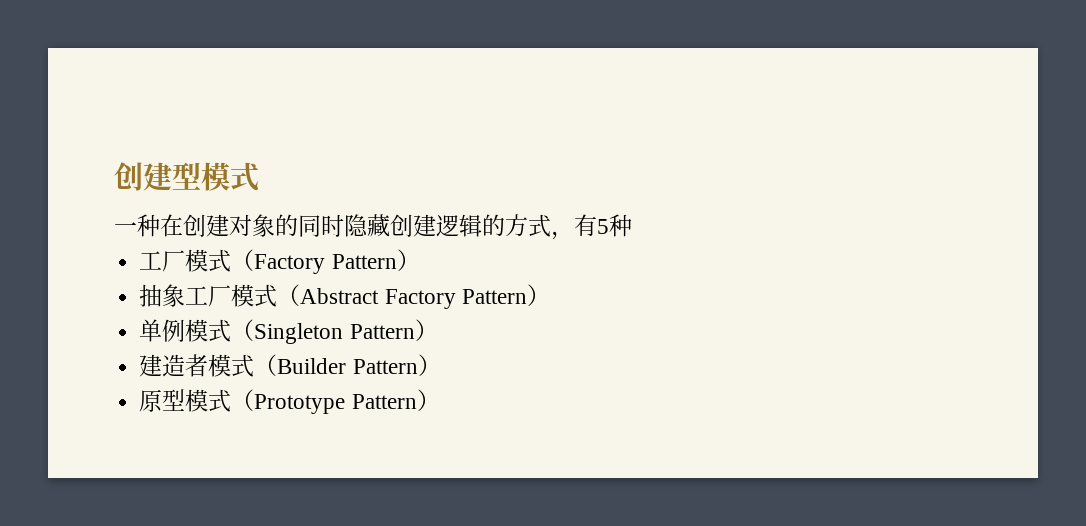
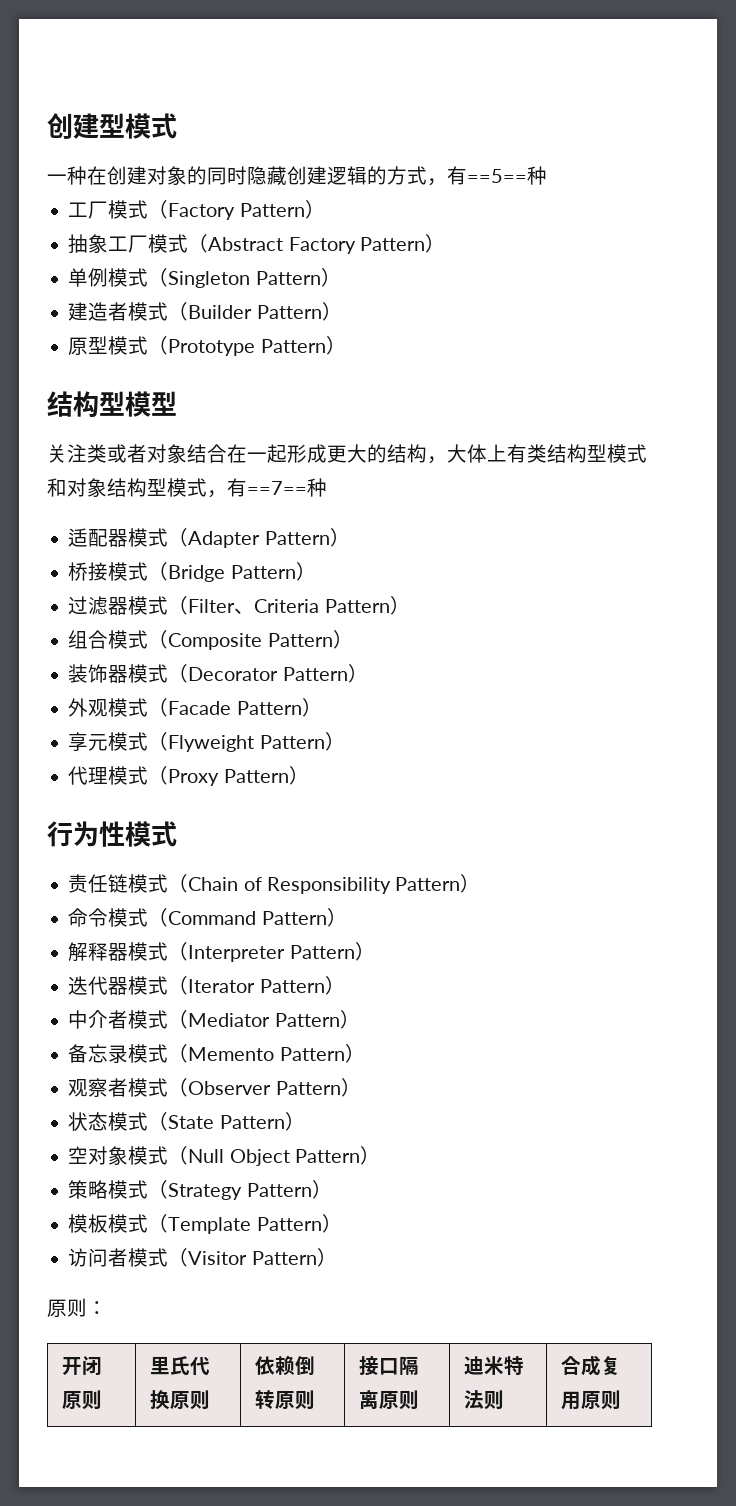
- 一种在创建对象的同时隐藏创建逻辑的方式，有5种
+ 一种在创建对象的同时隐藏创建逻辑的方式，有==5==种
+ 结构型模型
+ 关注类或者对象结合在一起形成更大的结构，大体上有类结构型模式和对象结构型模式，有==7==种
+ 适配器模式（Adapter Pattern）
+ 桥接模式（Bridge Pattern）
+ 过滤器模式（Filter、Criteria Pattern）
+ 组合模式（Composite Pattern）
+ 装饰器模式（Decorator Pattern）
+ 外观模式（Facade Pattern）
+ 享元模式（Flyweight Pattern）
+ 代理模式（Proxy Pattern）
+ 行为性模式
+ 责任链模式（Chain of Responsibility Pattern）
+ 命令模式（Command Pattern）
+ 解释器模式（Interpreter Pattern）
+ 迭代器模式（Iterator Pattern）
+ 中介者模式（Mediator Pattern）
+ 备忘录模式（Memento Pattern）
+ 观察者模式（Observer Pattern）
+ 状态模式（State Pattern）
+ 空对象模式（Null Object Pattern）
+ 策略模式（Strategy Pattern）
+ 模板模式（Template Pattern）
+ 访问者模式（Visitor Pattern）
+ 原则：
+ 开闭原则 | 里氏代换原则 | 依赖倒转原则 | 接口隔离原则 | 迪米特法则 | 合成复用原则

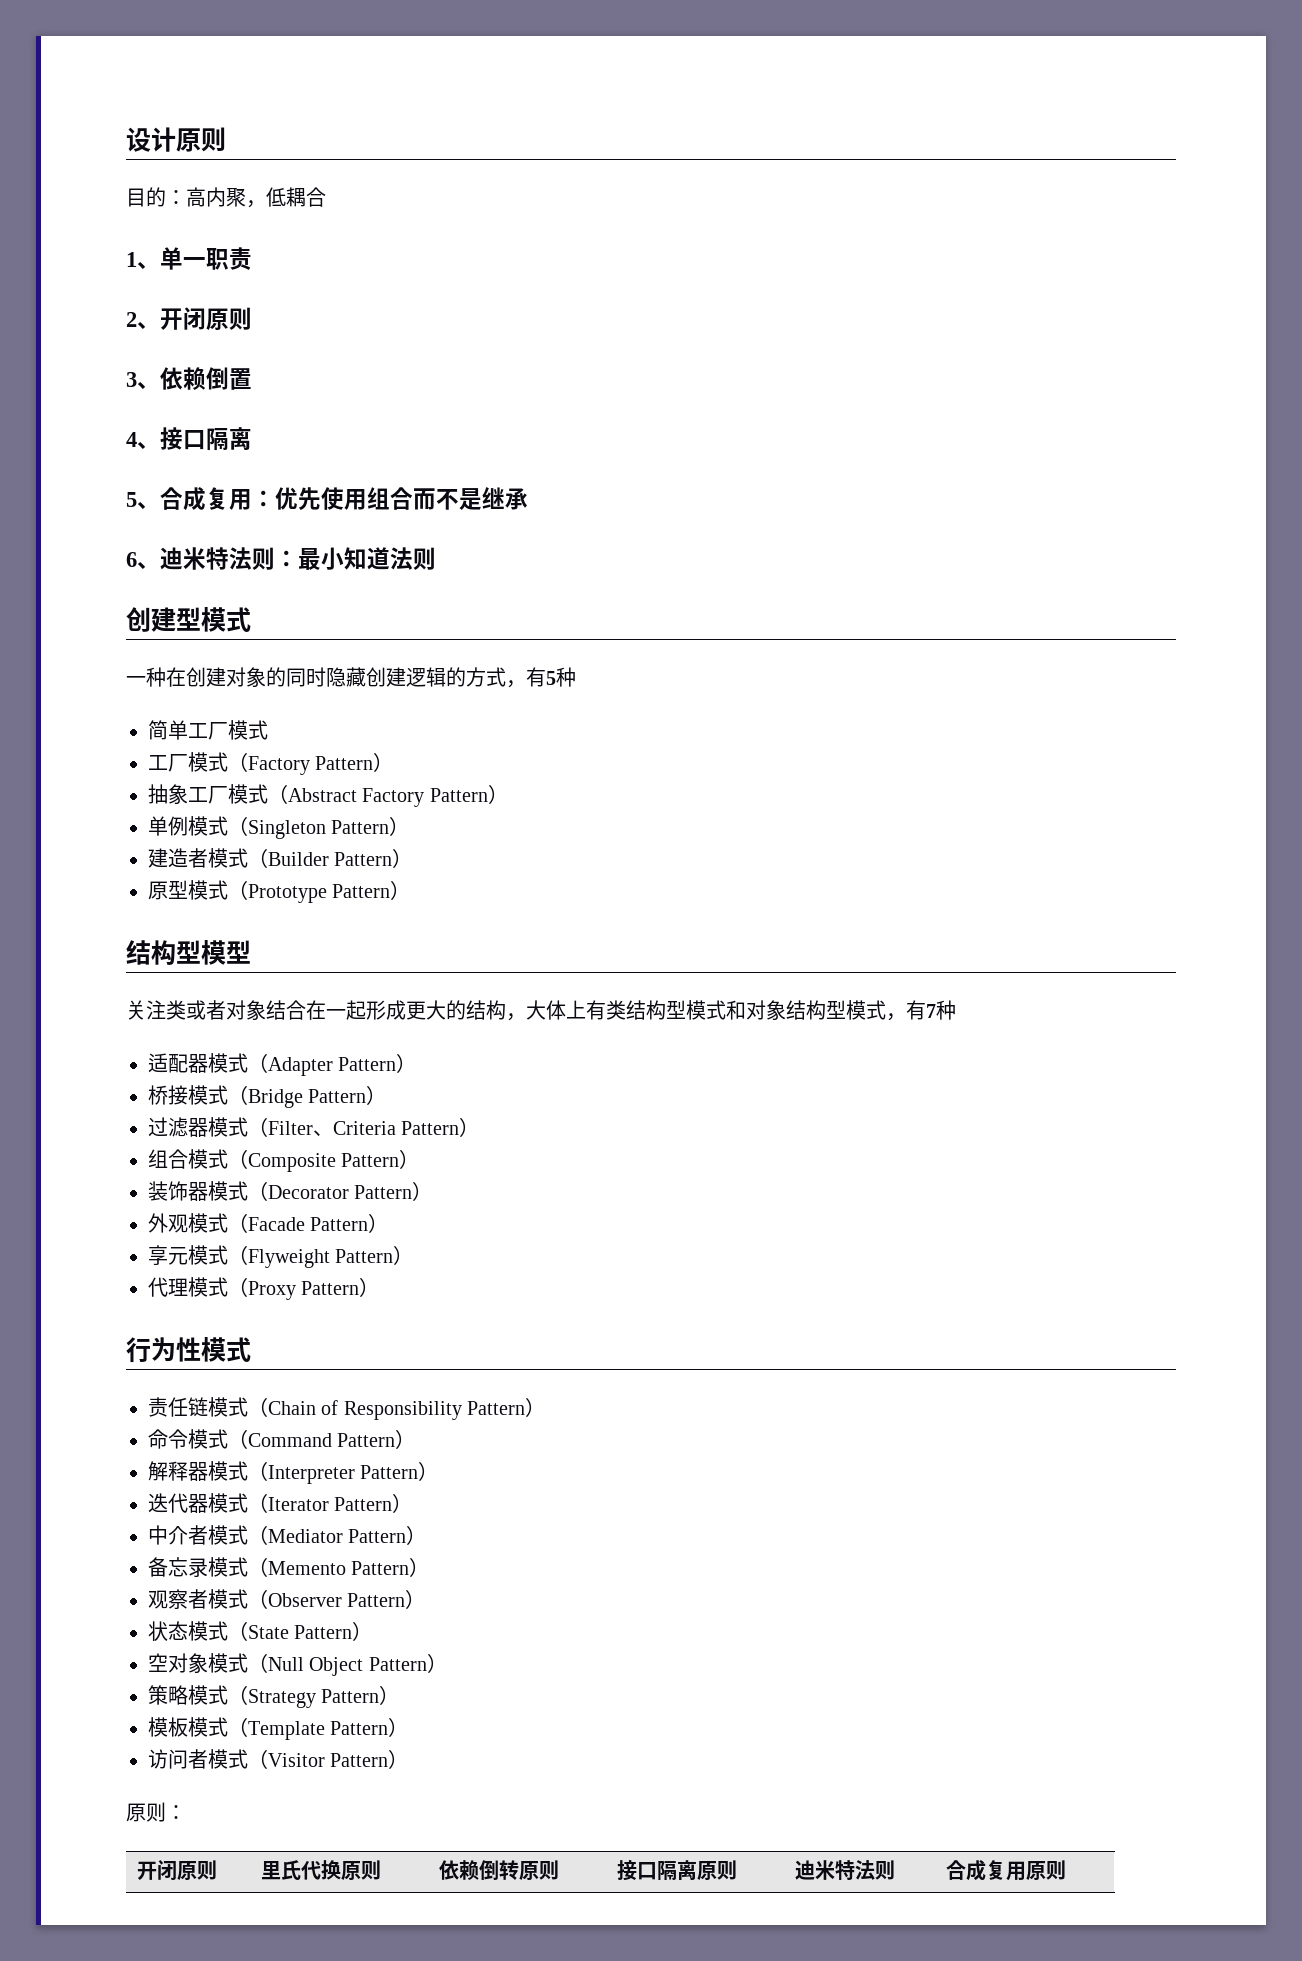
+ 设计原则
+ 目的：高内聚，低耦合
+ 1、单一职责
+ 2、开闭原则
+ 3、依赖倒置
+ 4、接口隔离
+ 5、合成复用：优先使用组合而不是继承
+ 6、迪米特法则：最小知道法则
- 一种在创建对象的同时隐藏创建逻辑的方式，有==5==种
+ 一种在创建对象的同时隐藏创建逻辑的方式，有5种
+ 简单工厂模式
- 关注类或者对象结合在一起形成更大的结构，大体上有类结构型模式和对象结构型模式，有==7==种
+ 关注类或者对象结合在一起形成更大的结构，大体上有类结构型模式和对象结构型模式，有7种

